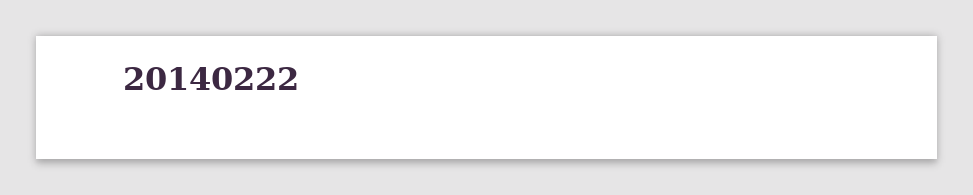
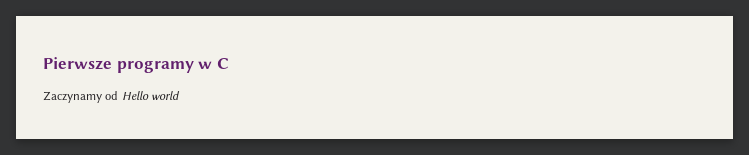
- 20140222
+ Pierwsze programy w C
+ Zaczynamy od Hello world

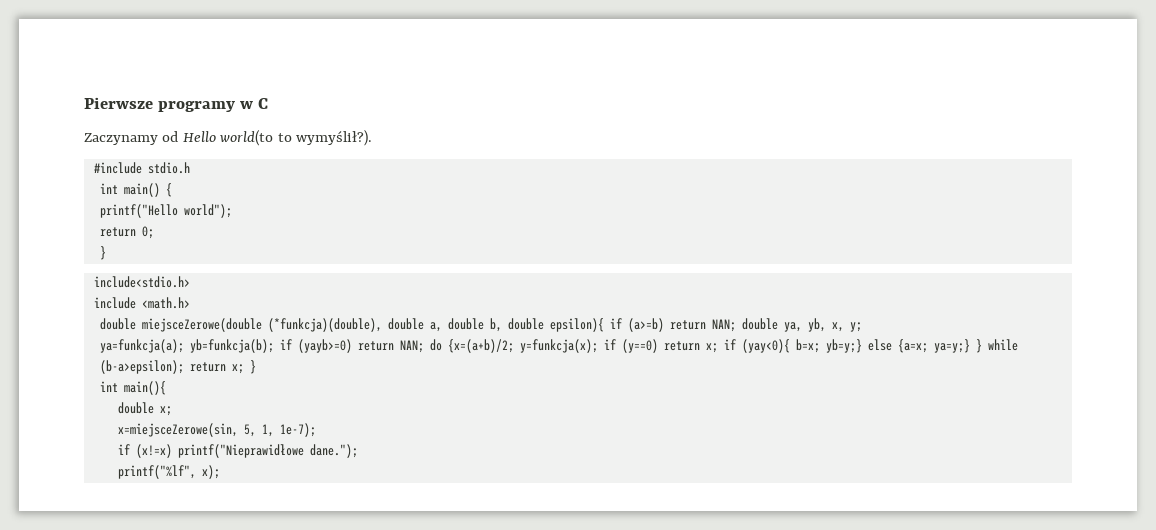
- Zaczynamy od Hello world
+ Zaczynamy od Hello world(to to wymyślił?).
+ #include stdio.h
+ int main() {
+ printf("Hello world");
+ return 0;
+ }
+ include<stdio.h>
+ include <math.h>
+ double miejsceZerowe(double (*funkcja)(double), double a, double b, double epsilon){ if (a>=b) return NAN; double ya, yb, x, y;
+ ya=funkcja(a); yb=funkcja(b); if (yayb>=0) return NAN; do {x=(a+b)/2; y=funkcja(x); if (y==0) return x; if (yay<0){ b=x; yb=y;} else {a=x; ya=y;} } while (b-a>epsilon); return x; }
+ int main(){
+ double x;
+ x=miejsceZerowe(sin, 5, 1, 1e-7);
+ if (x!=x) printf("Nieprawidłowe dane.");
+ printf("%lf", x);

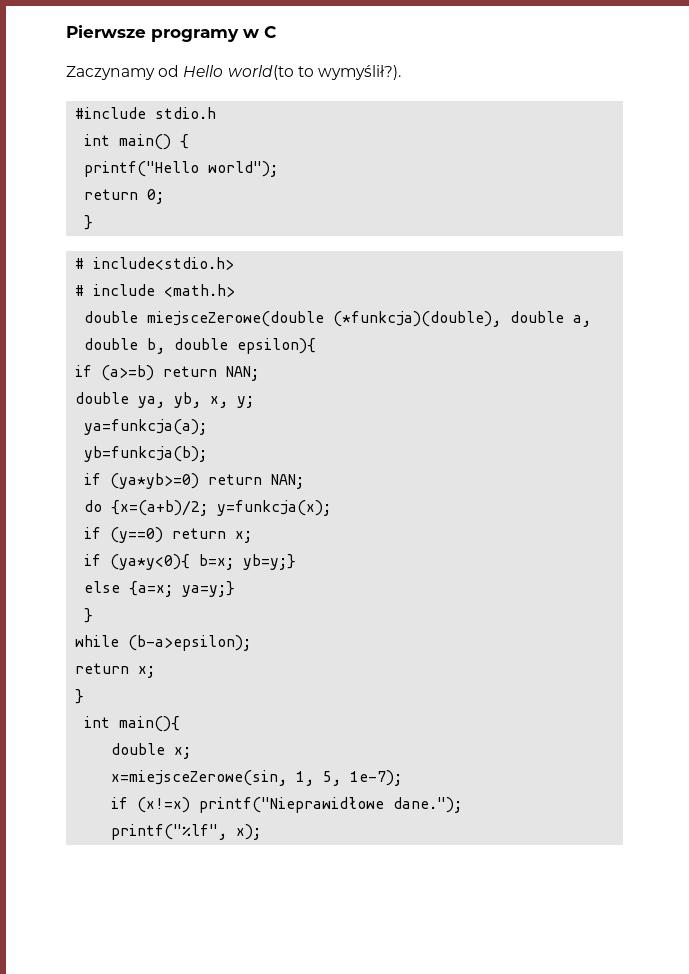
- include<stdio.h>
+ # include<stdio.h>
- include <math.h>
+ # include <math.h>
- double miejsceZerowe(double (*funkcja)(double), double a, double b, double epsilon){ if (a>=b) return NAN; double ya, yb, x, y;
+ double miejsceZerowe(double (*funkcja)(double), double a, double b, double epsilon){
+ if (a>=b) return NAN;
+ double ya, yb, x, y;
- ya=funkcja(a); yb=funkcja(b); if (yayb>=0) return NAN; do {x=(a+b)/2; y=funkcja(x); if (y==0) return x; if (yay<0){ b=x; yb=y;} else {a=x; ya=y;} } while (b-a>epsilon); return x; }
+ ya=funkcja(a);
+ yb=funkcja(b);
+ if (ya*yb>=0) return NAN;
+ do {x=(a+b)/2; y=funkcja(x);
+ if (y==0) return x;
+ if (ya*y<0){ b=x; yb=y;}
+ else {a=x; ya=y;}
+ }
+ while (b-a>epsilon);
+ return x;
+ }
- x=miejsceZerowe(sin, 5, 1, 1e-7);
+ x=miejsceZerowe(sin, 1, 5, 1e-7);

